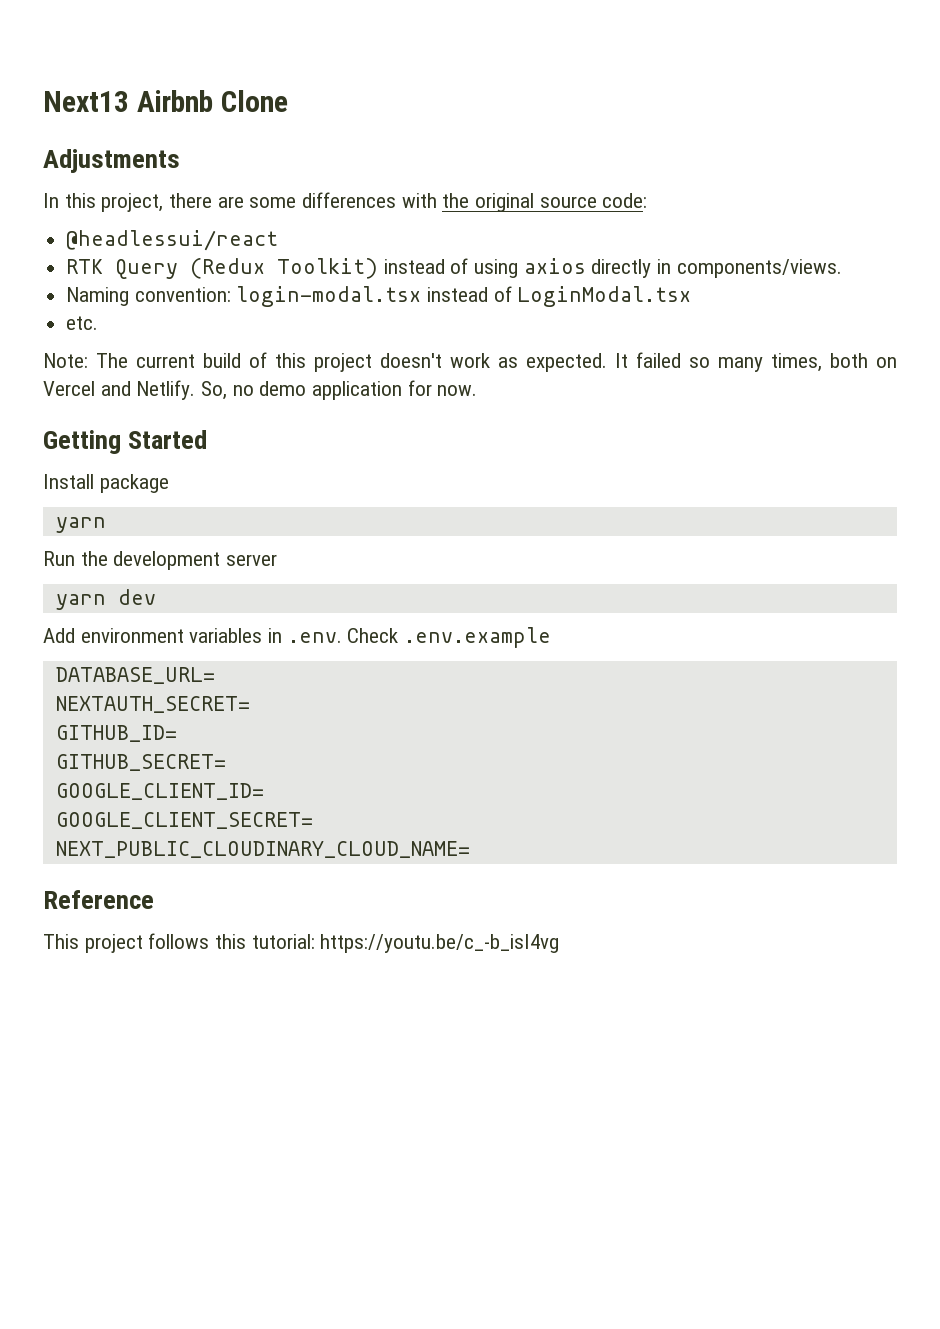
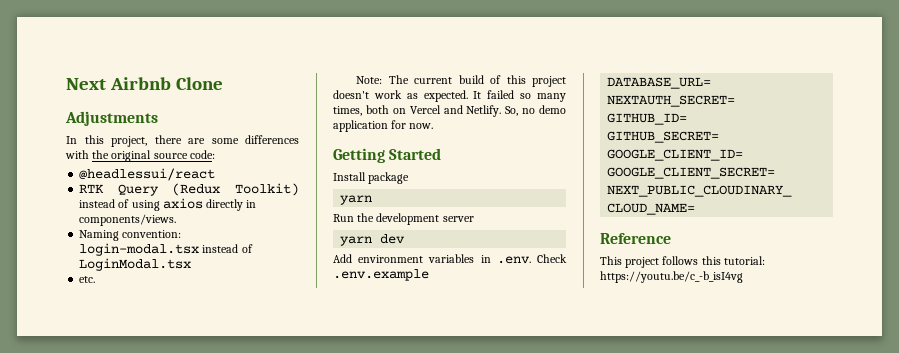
- Next13 Airbnb Clone
+ Next Airbnb Clone

